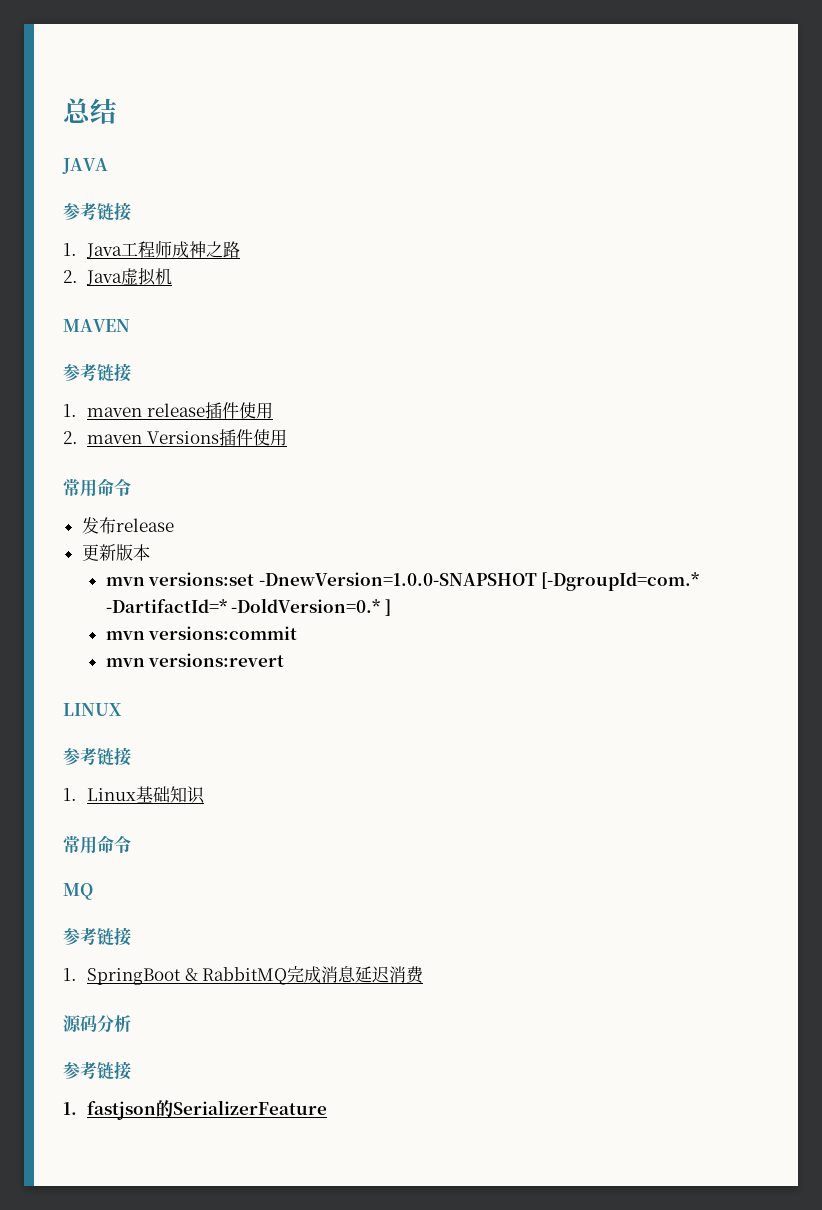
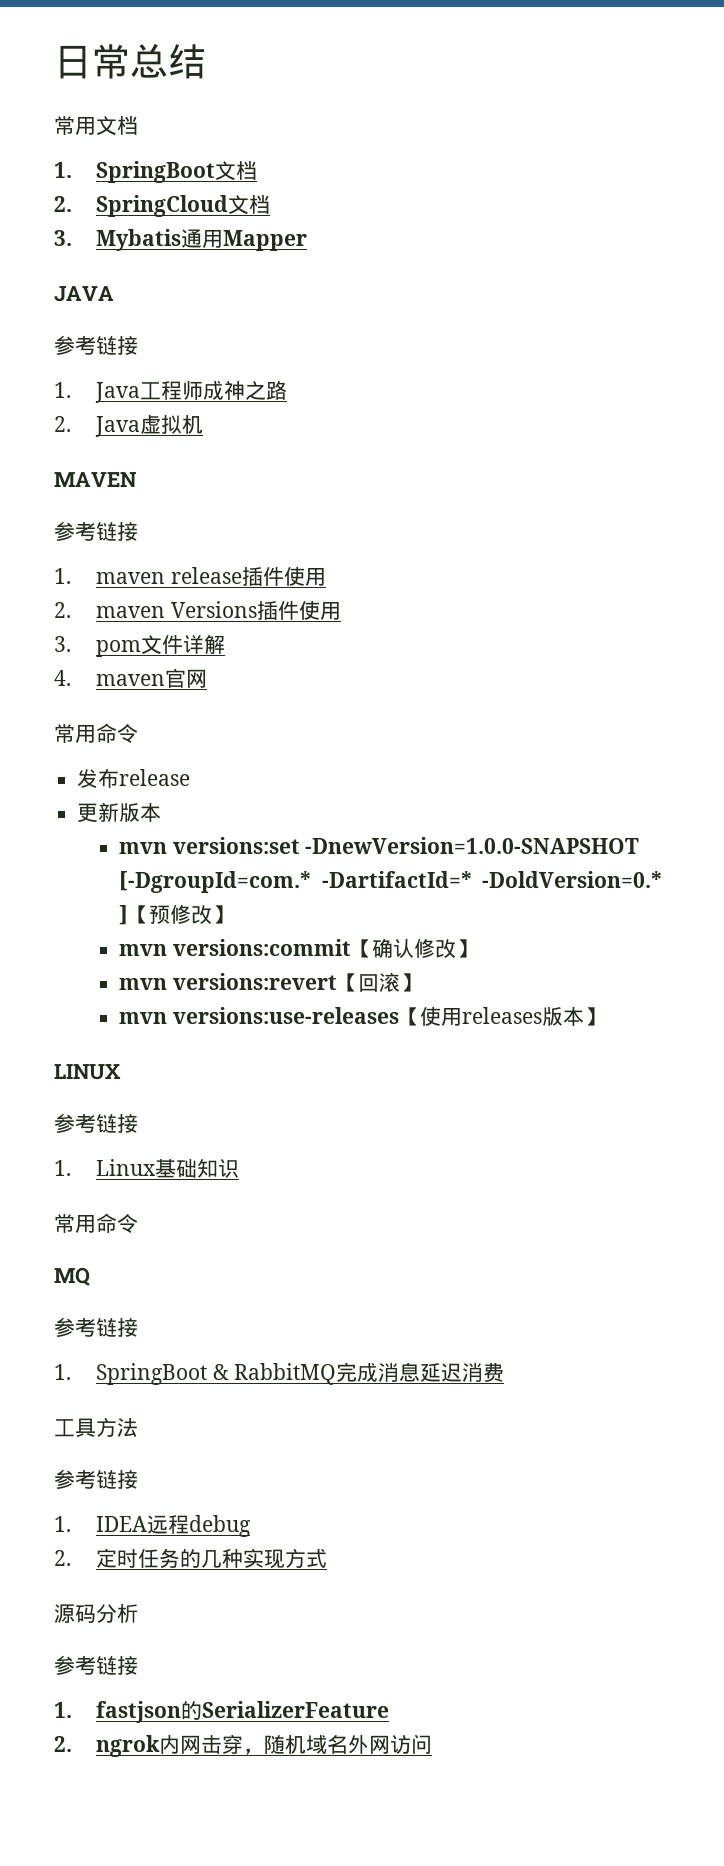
- 总结
+ 日常总结
+ 常用文档
+ 1. SpringBoot文档
+ 2. SpringCloud文档
+ 3. Mybatis通用Mapper
+ 3. pom文件详解
+ 4. maven官网
- mvn versions:set -DnewVersion=1.0.0-SNAPSHOT [-DgroupId=com.* -DartifactId=* -DoldVersion=0.* ]
+ mvn versions:set -DnewVersion=1.0.0-SNAPSHOT [-DgroupId=com.* -DartifactId=* -DoldVersion=0.* ]【预修改】
- mvn versions:commit
+ mvn versions:commit【确认修改】
- mvn versions:revert
+ mvn versions:revert【回滚】
+ mvn versions:use-releases【使用releases版本】
+ 工具方法
+ 参考链接
+ 1. IDEA远程debug
+ 2.定时任务的几种实现方式
+ 2. ngrok内网击穿，随机域名外网访问

